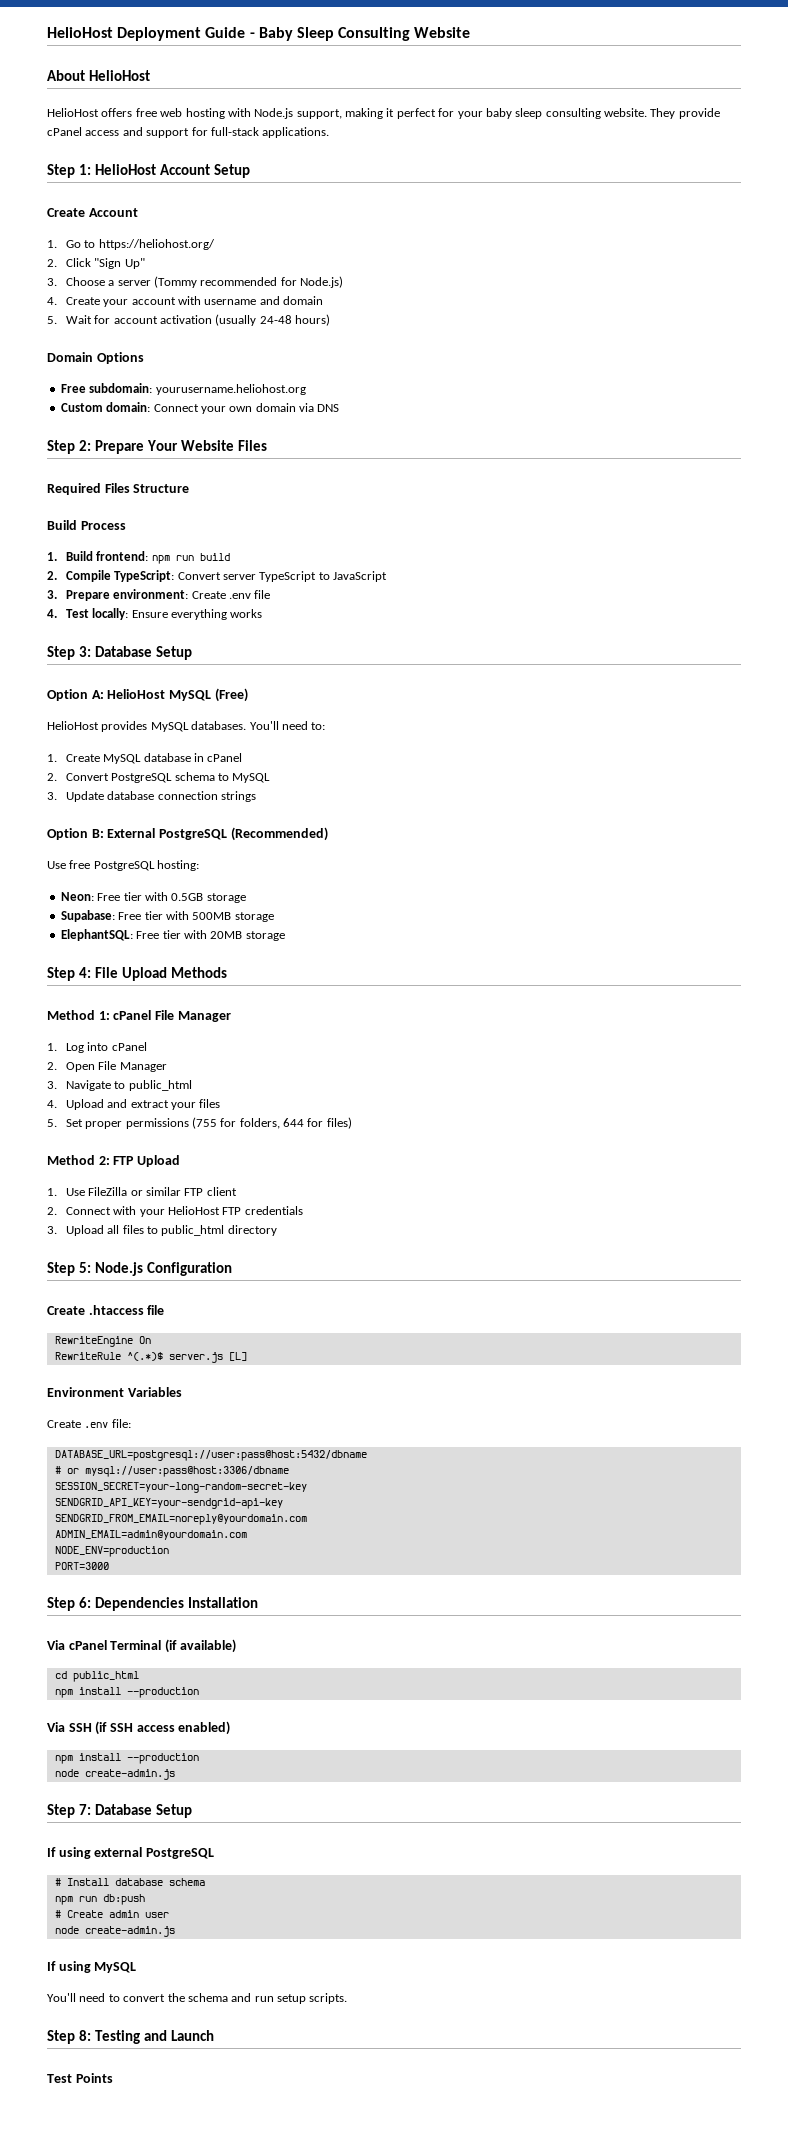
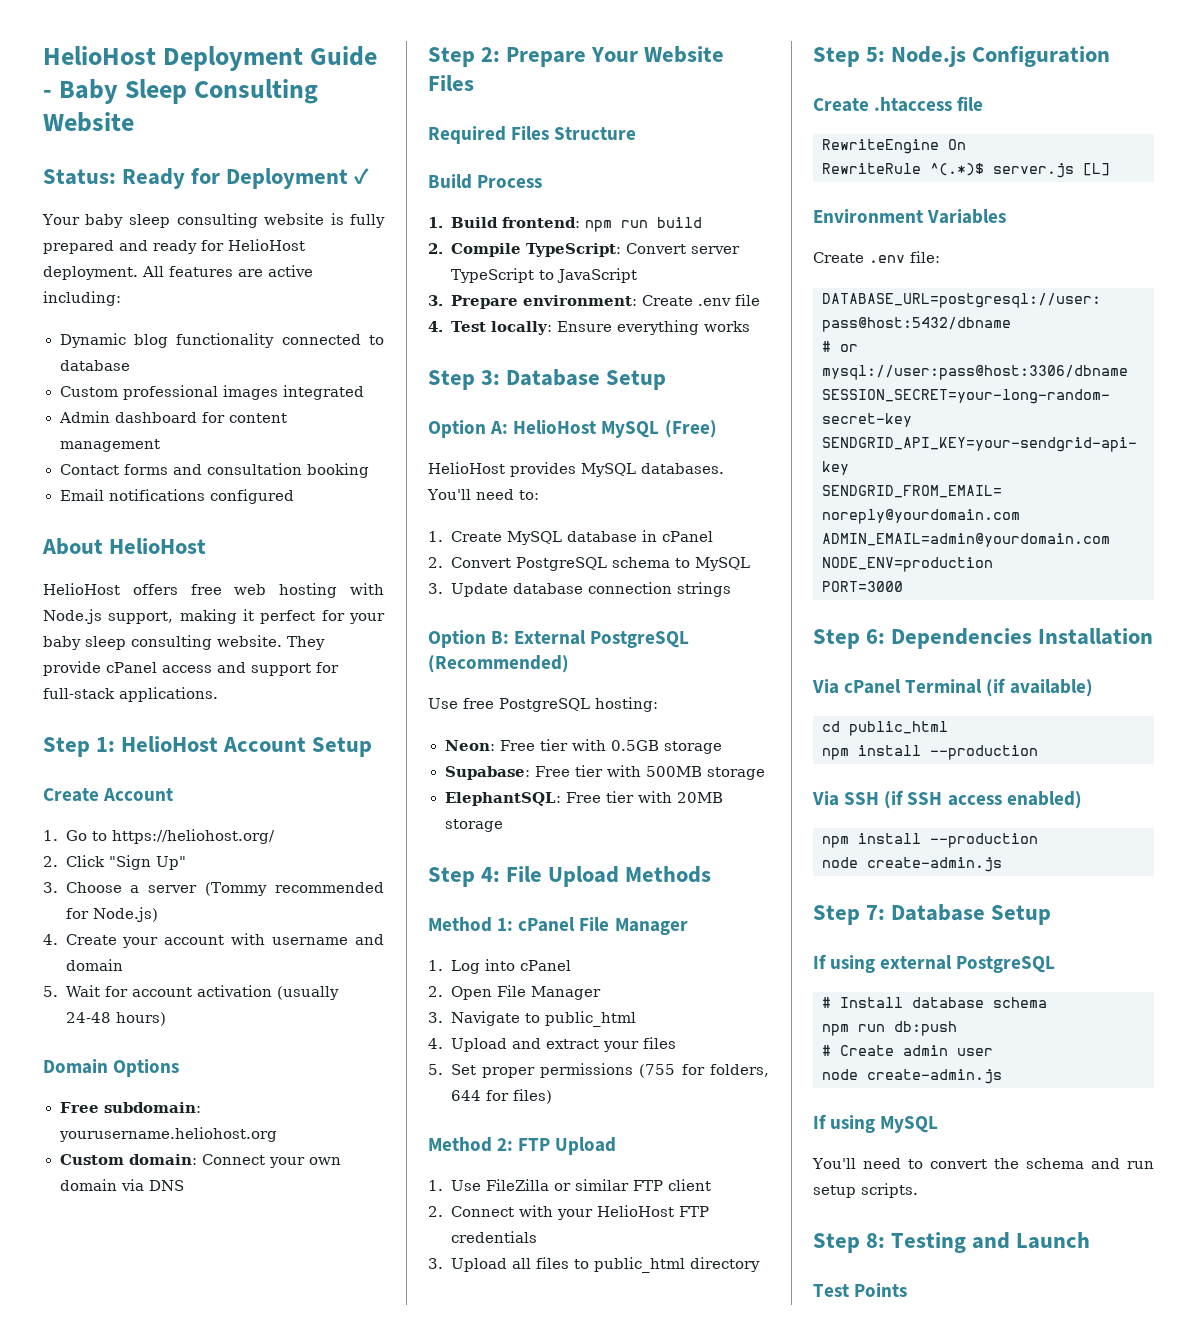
+ Status: Ready for Deployment ✓
+ Your baby sleep consulting website is fully prepared and ready for HelioHost deployment. All features are active including:
+ Dynamic blog functionality connected to database
+ Custom professional images integrated
+ Admin dashboard for content management
+ Contact forms and consultation booking
+ Email notifications configured

